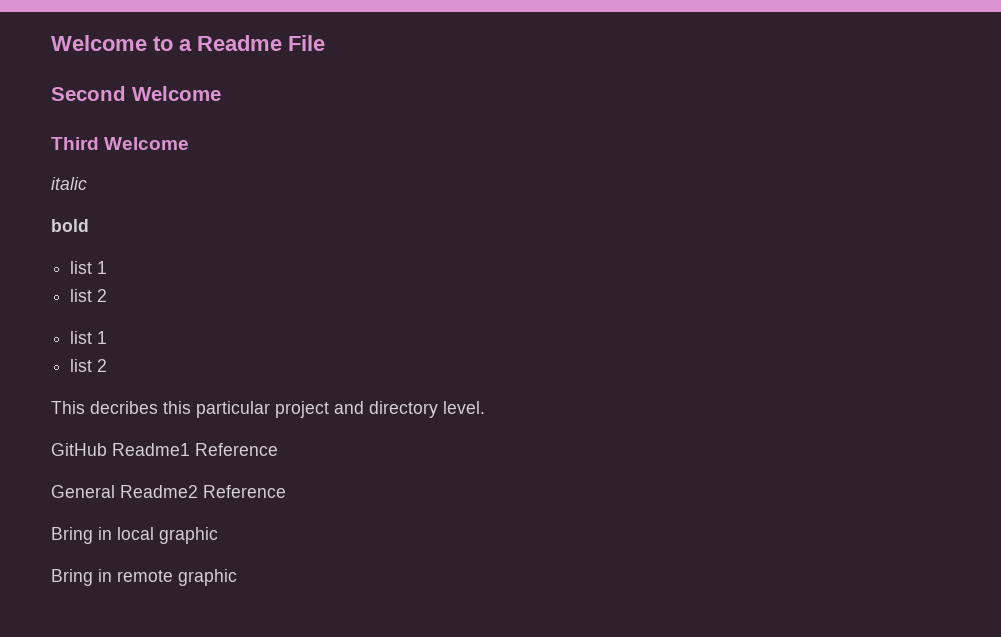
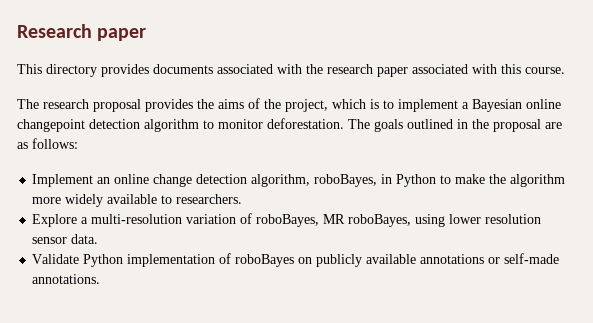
- Welcome to a Readme File
- Second Welcome
- Third Welcome
- italic
- bold
- list 1
- list 2
- list 1
- list 2
- This decribes this particular project and directory level.
- GitHub Readme1 Reference
- General Readme2 Reference
- Bring in local graphic
- Bring in remote graphic
+ Research paper
+ This directory provides documents associated with the research paper associated with this course.
+ The research proposal provides the aims of the project, which is to implement a Bayesian online changepoint detection algorithm to monitor deforestation. The goals outlined in the proposal are as follows:
+ Implement an online change detection algorithm, roboBayes, in Python to make the algorithm more widely available to researchers.
+ Explore a multi-resolution variation of roboBayes, MR roboBayes, using lower resolution sensor data.
+ Validate Python implementation of roboBayes on publicly available annotations or self-made annotations.

